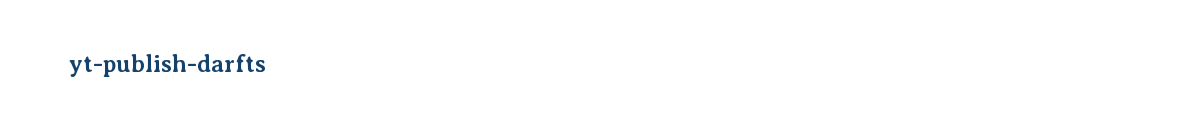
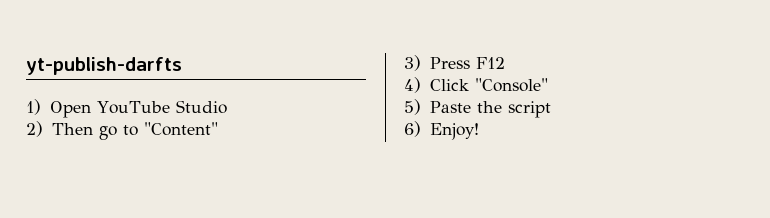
+ 1) Open YouTube Studio
+ 2) Then go to "Content"
+ 3) Press F12
+ 4) Click "Console"
+ 5) Paste the script
+ 6) Enjoy!

